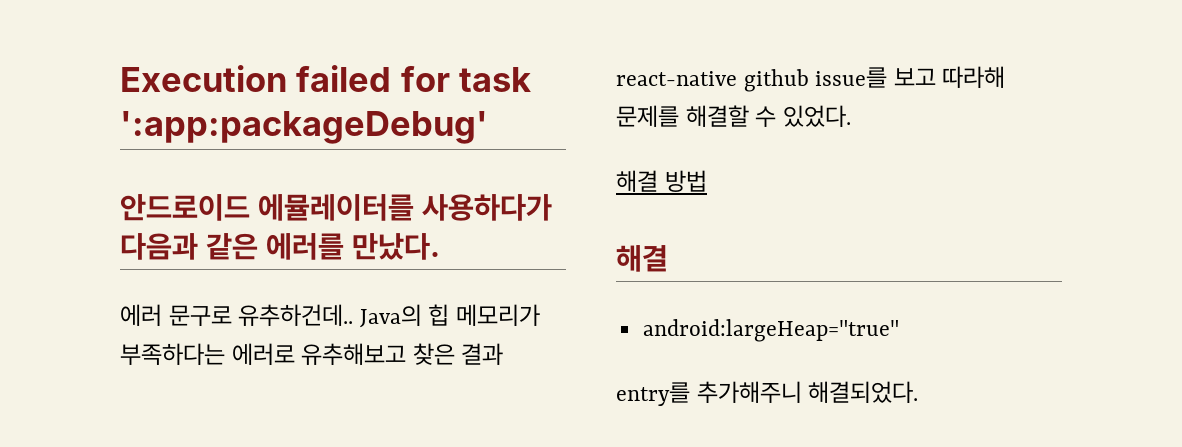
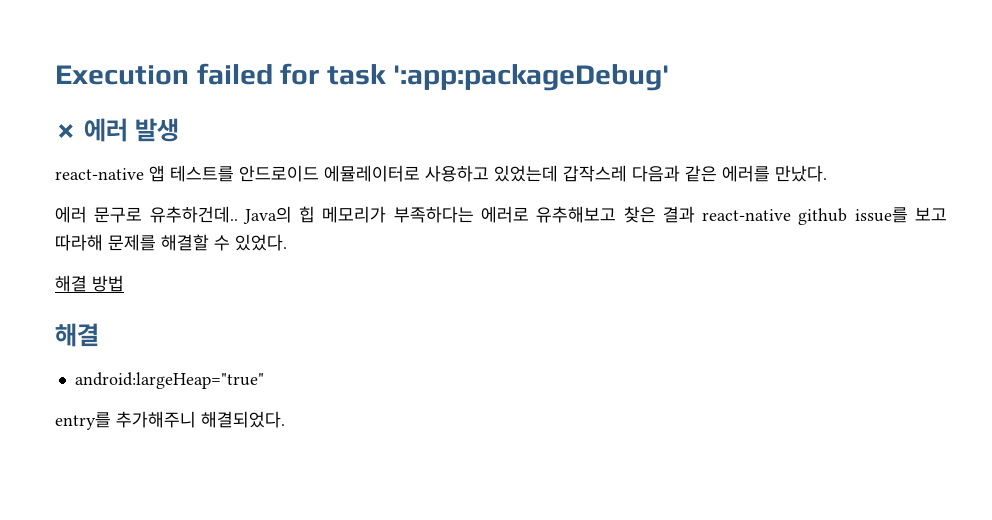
- 안드로이드 에뮬레이터를 사용하다가 다음과 같은 에러를 만났다.
+ ✗ 에러 발생
+ react-native 앱 테스트를 안드로이드 에뮬레이터로 사용하고 있었는데 갑작스레 다음과 같은 에러를 만났다.

